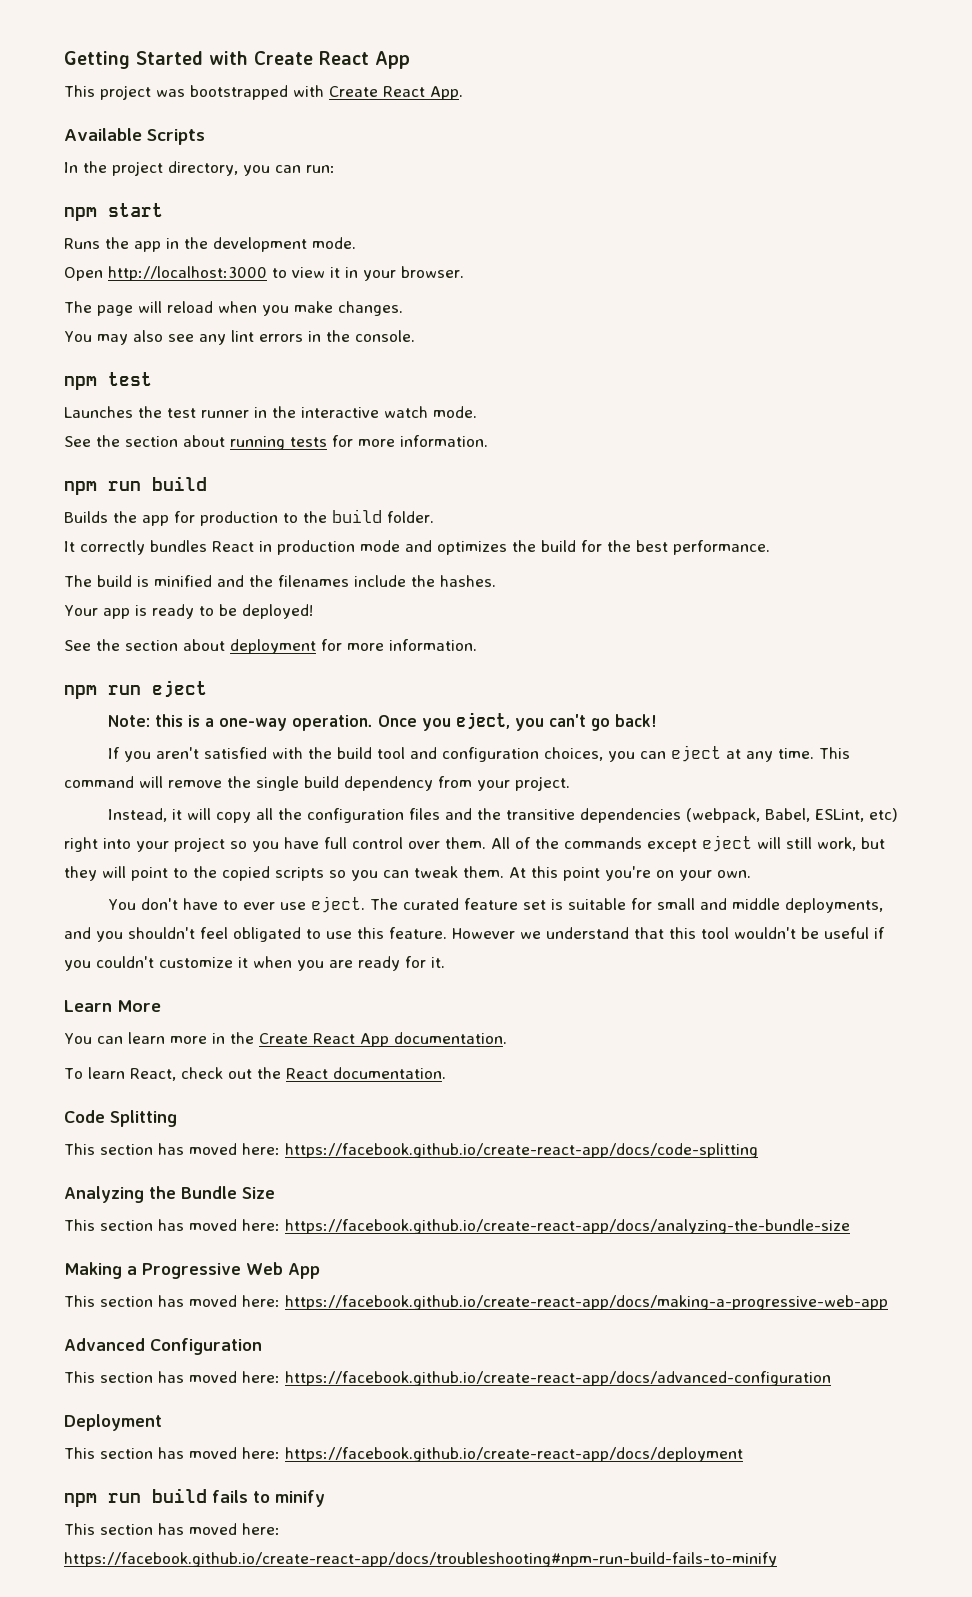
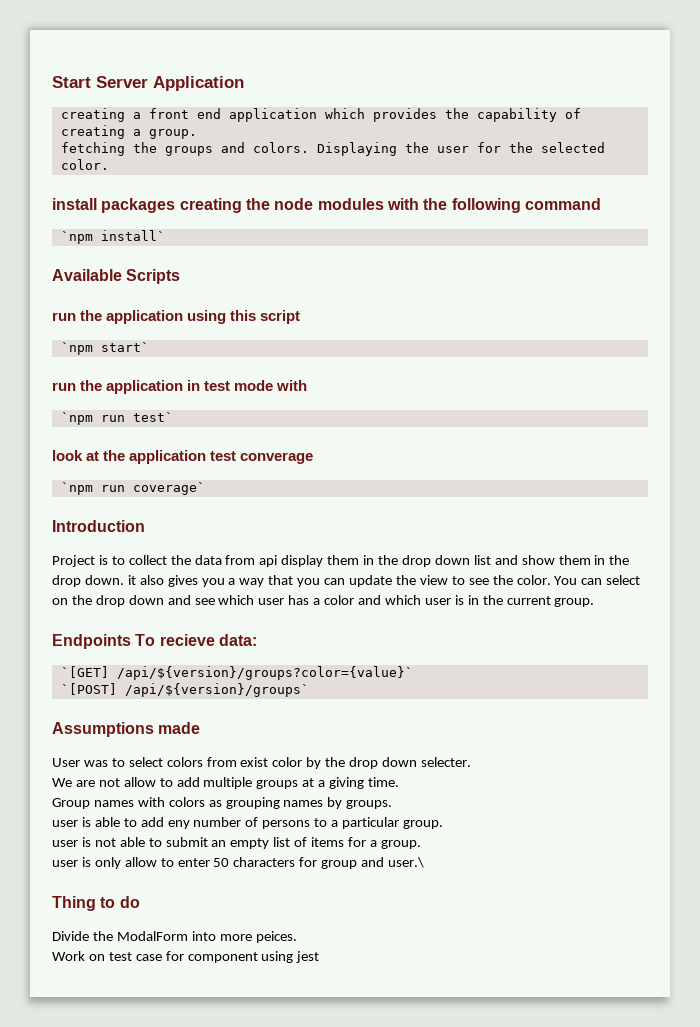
- Getting Started with Create React App
- This project was bootstrapped with Create React App.
+ Start Server Application
+ creating a front end application which provides the capability of creating a group.
+ fetching the groups and colors. Displaying the user for the selected color.
+ install packages creating the node modules with the following command
+ `npm install`
  Available Scripts
- In the project directory, you can run:
- npm start
- Runs the app in the development mode.
- Open http://localhost:3000 to view it in your browser.
- The page will reload when you make changes.
- You may also see any lint errors in the console.
- npm test
- Launches the test runner in the interactive watch mode.
- See the section about running tests for more information.
- npm run build
- Builds the app for production to the build folder.
- It correctly bundles React in production mode and optimizes the build for the best performance.
- The build is minified and the filenames include the hashes.
- Your app is ready to be deployed!
- See the section about deployment for more information.
- npm run eject
- Note: this is a one-way operation. Once you eject, you can't go back!
- If you aren't satisfied with the build tool and configuration choices, you can eject at any time. This command will remove the single build dependency from your project.
- Instead, it will copy all the configuration files and the transitive dependencies (webpack, Babel, ESLint, etc) right into your project so you have full control over them. All of the commands except eject will still work, but they will point to the copied scripts so you can tweak them. At this point you're on your own.
- You don't have to ever use eject. The curated feature set is suitable for small and middle deployments, and you shouldn't feel obligated to use this feature. However we understand that this tool wouldn't be useful if you couldn't customize it when you are ready for it.
- Learn More
- You can learn more in the Create React App documentation.
- To learn React, check out the React documentation.
- Code Splitting
- This section has moved here: https://facebook.github.io/create-react-app/docs/code-splitting
- Analyzing the Bundle Size
- This section has moved here: https://facebook.github.io/create-react-app/docs/analyzing-the-bundle-size
- Making a Progressive Web App
- This section has moved here: https://facebook.github.io/create-react-app/docs/making-a-progressive-web-app
- Advanced Configuration
- This section has moved here: https://facebook.github.io/create-react-app/docs/advanced-configuration
- Deployment
- This section has moved here: https://facebook.github.io/create-react-app/docs/deployment
- npm run build fails to minify
- This section has moved here: https://facebook.github.io/create-react-app/docs/troubleshooting#npm-run-build-fails-to-minify
+ run the application using this script
+ `npm start`
+ run the application in test mode with
+ `npm run test`
+ look at the application test converage
+ `npm run coverage`
+ Introduction
+ Project is to collect the data from api display them in the drop down list and show them in the drop down. it also gives you a way that you can update the view to see the color. You can select on the drop down and see which user has a color and which user is in the current group.
+ Endpoints To recieve data:
+ `[GET] /api/${version}/groups?color={value}`
+ `[POST] /api/${version}/groups`
+ Assumptions made
+ User was to select colors from exist color by the drop down selecter.
+ We are not allow to add multiple groups at a giving time.
+ Group names with colors as grouping names by groups.
+ user is able to add eny number of persons to a particular group.
+ user is not able to submit an empty list of items for a group.
+ user is only allow to enter 50 characters for group and user.\
+ Thing to do
+ Divide the ModalForm into more peices.
+ Work on test case for component using jest

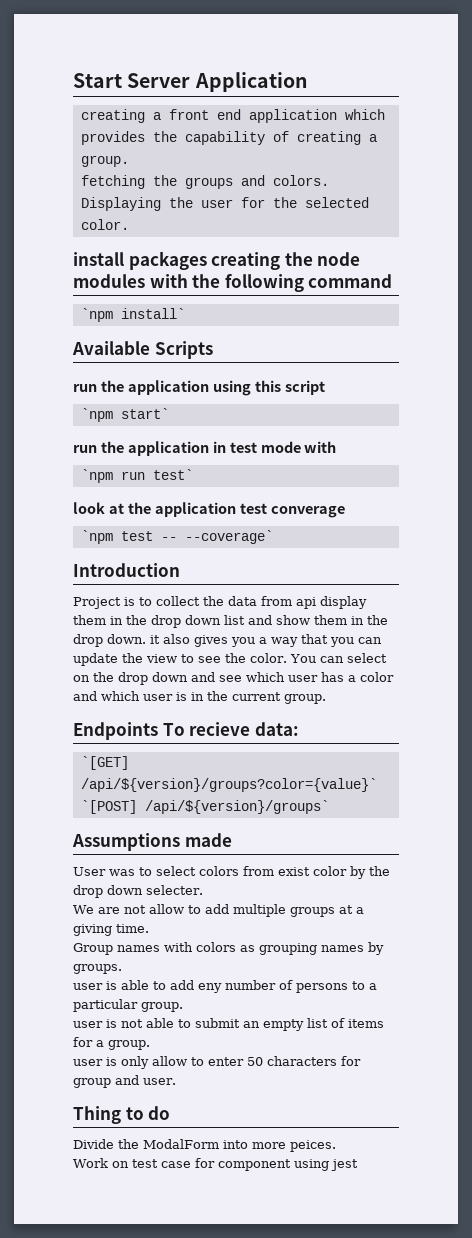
- `npm run coverage`
+ `npm test -- --coverage`
- user is only allow to enter 50 characters for group and user.\
+ user is only allow to enter 50 characters for group and user.

